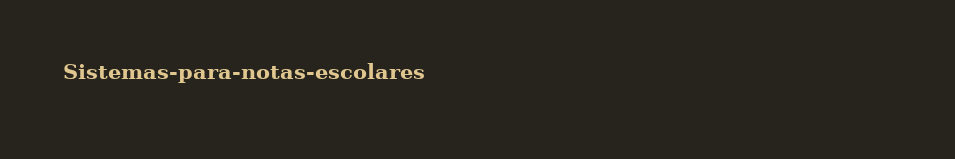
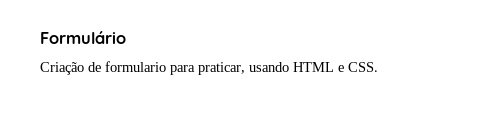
- Sistemas-para-notas-escolares
+ Formulário
+ Criação de formulario para praticar, usando HTML e CSS.

